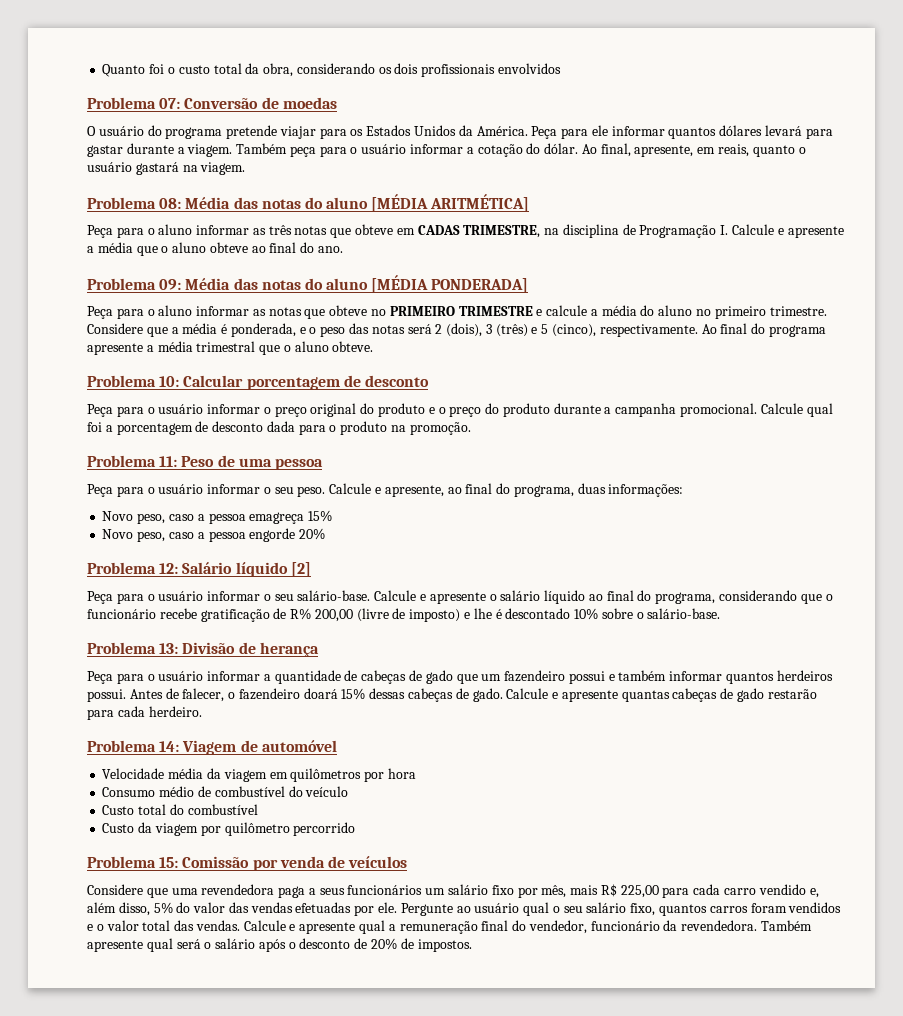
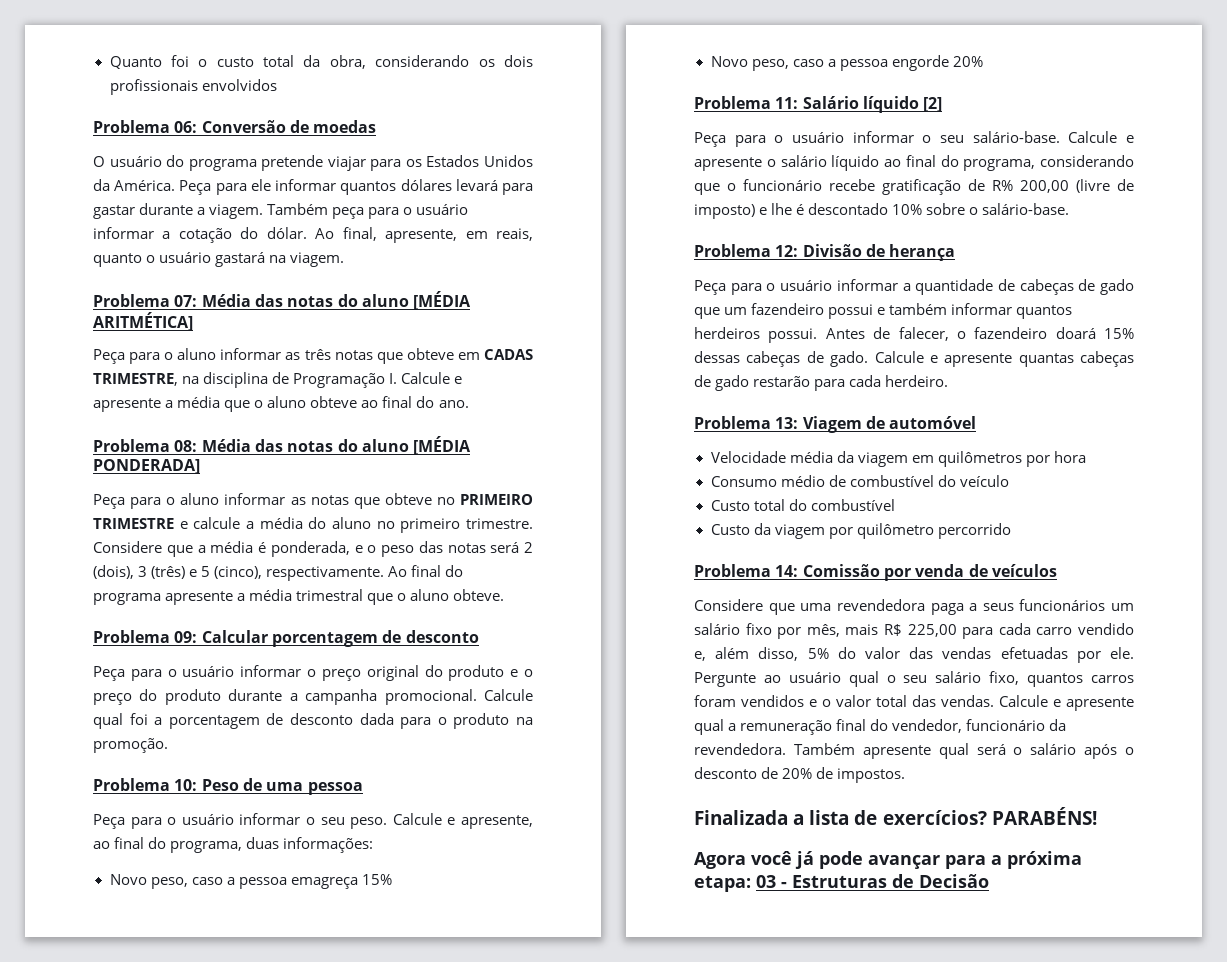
- Problema 07: Conversão de moedas
+ Problema 06: Conversão de moedas
- Problema 08: Média das notas do aluno [MÉDIA ARITMÉTICA]
+ Problema 07: Média das notas do aluno [MÉDIA ARITMÉTICA]
- Problema 09: Média das notas do aluno [MÉDIA PONDERADA]
+ Problema 08: Média das notas do aluno [MÉDIA PONDERADA]
- Problema 10: Calcular porcentagem de desconto
+ Problema 09: Calcular porcentagem de desconto
- Problema 11: Peso de uma pessoa
+ Problema 10: Peso de uma pessoa
- Problema 12: Salário líquido [2]
+ Problema 11: Salário líquido [2]
- Problema 13: Divisão de herança
+ Problema 12: Divisão de herança
- Problema 14: Viagem de automóvel
+ Problema 13: Viagem de automóvel
- Problema 15: Comissão por venda de veículos
+ Problema 14: Comissão por venda de veículos
+ Finalizada a lista de exercícios? PARABÉNS!
+ Agora você já pode avançar para a próxima etapa: 03 - Estruturas de Decisão

